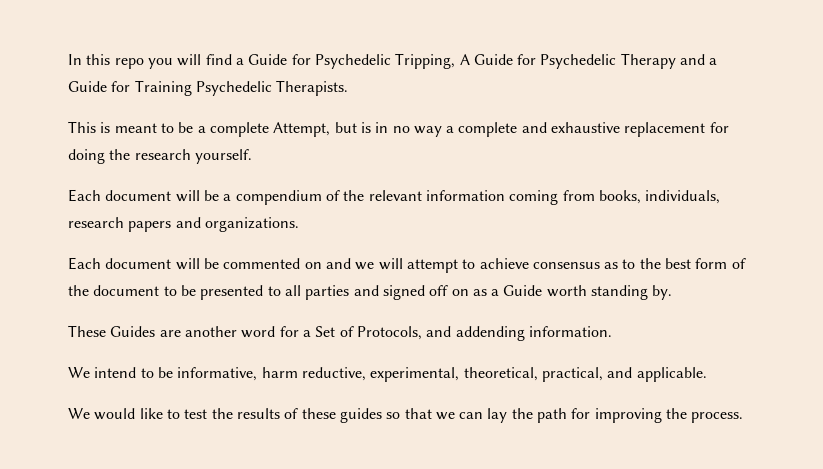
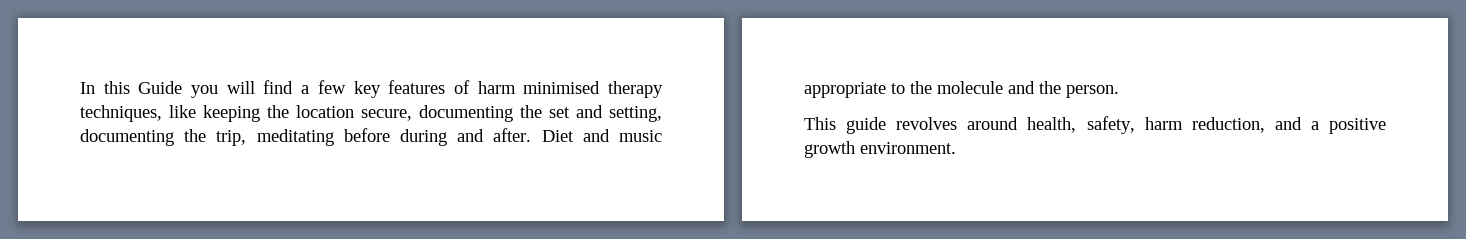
- In this repo you will find a Guide for Psychedelic Tripping, A Guide for Psychedelic Therapy and a Guide for Training Psychedelic Therapists.
- This is meant to be a complete Attempt, but is in no way a complete and exhaustive replacement for doing the research yourself.
- Each document will be a compendium of the relevant information coming from books, individuals, research papers and organizations.
- Each document will be commented on and we will attempt to achieve consensus as to the best form of the document to be presented to all parties and signed off on as a Guide worth standing by.
- These Guides are another word for a Set of Protocols, and addending information.
- We intend to be informative, harm reductive, experimental, theoretical, practical, and applicable.
- We would like to test the results of these guides so that we can lay the path for improving the process.
+ In this Guide you will find a few key features of harm minimised therapy techniques, like keeping the location secure, documenting the set and setting, documenting the trip, meditating before during and after. Diet and music appropriate to the molecule and the person.
+ This guide revolves around health, safety, harm reduction, and a positive growth environment.

